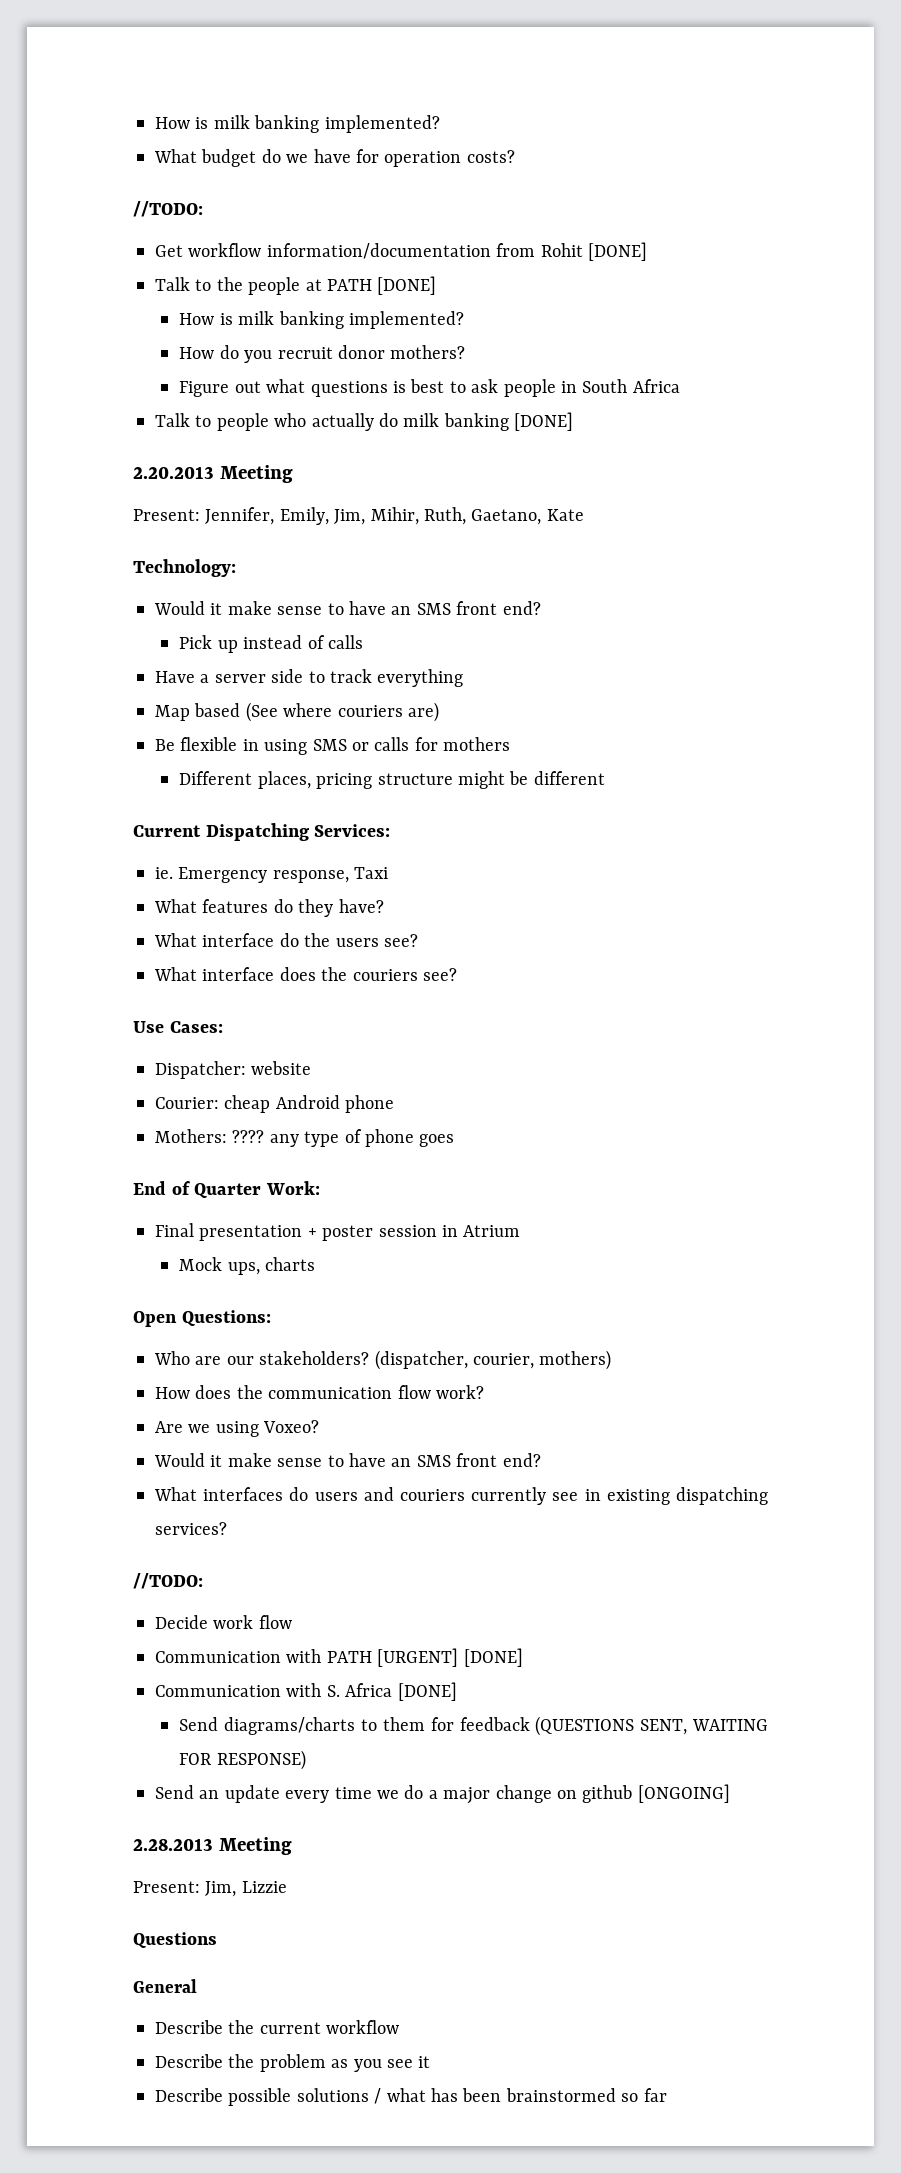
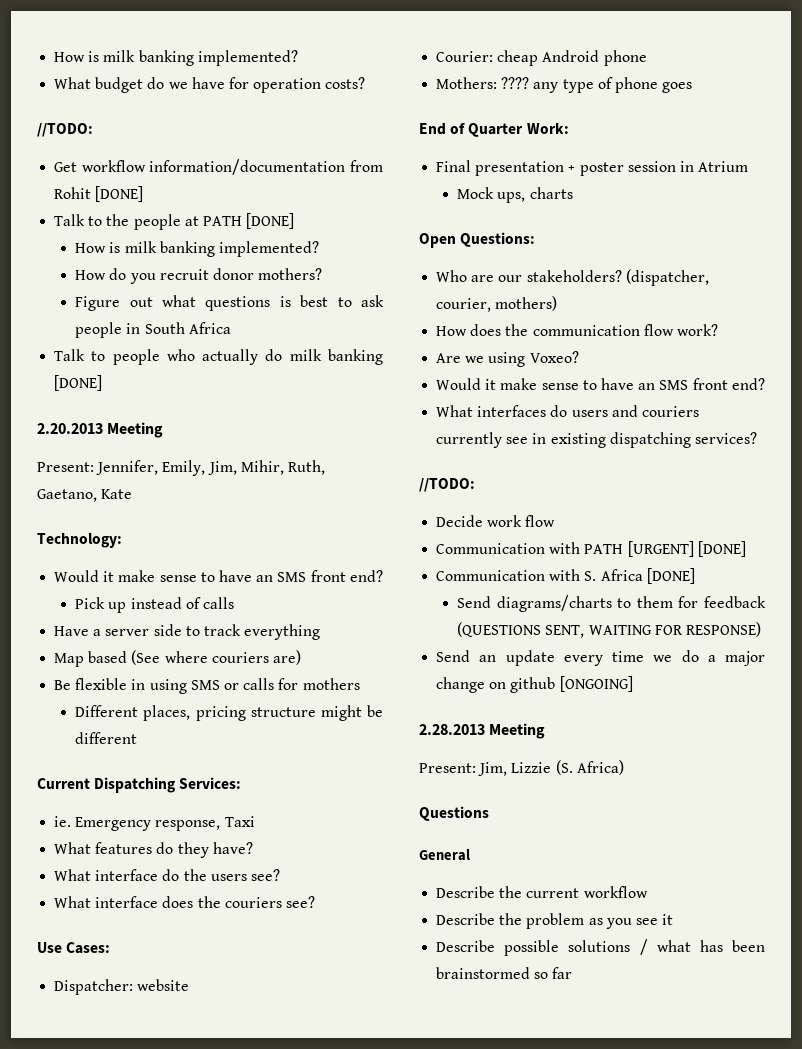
- Present: Jim, Lizzie
+ Present: Jim, Lizzie (S. Africa)

